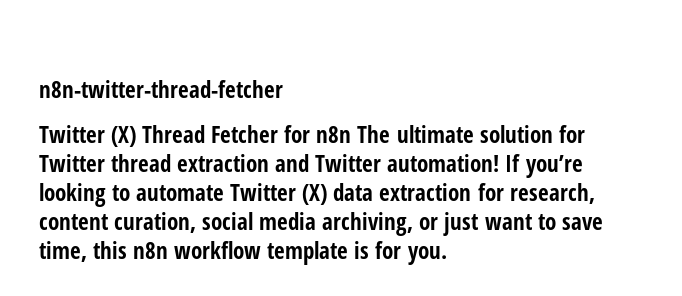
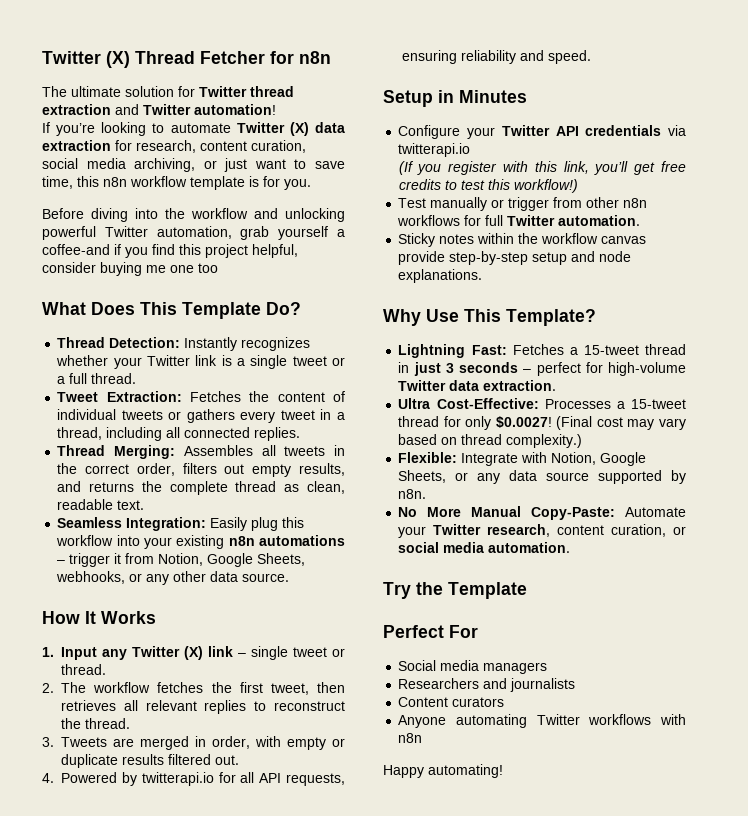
- n8n-twitter-thread-fetcher
- Twitter (X) Thread Fetcher for n8n The ultimate solution for Twitter thread extraction and Twitter automation! If you’re looking to automate Twitter (X) data extraction for research, content curation, social media archiving, or just want to save time, this n8n workflow template is for you.
+ Twitter (X) Thread Fetcher for n8n
+ The ultimate solution for Twitter thread extraction and Twitter automation!
+ If you’re looking to automate Twitter (X) data extraction for research, content curation, social media archiving, or just want to save time, this n8n workflow template is for you.
+ Before diving into the workflow and unlocking powerful Twitter automation, grab yourself a coffee-and if you find this project helpful, consider buying me one too
+ What Does This Template Do?
+ Thread Detection: Instantly recognizes whether your Twitter link is a single tweet or a full thread.
+ Tweet Extraction: Fetches the content of individual tweets or gathers every tweet in a thread, including all connected replies.
+ Thread Merging: Assembles all tweets in the correct order, filters out empty results, and returns the complete thread as clean, readable text.
+ Seamless Integration: Easily plug this workflow into your existing n8n automations – trigger it from Notion, Google Sheets, webhooks, or any other data source.
+ How It Works
+ 1. Input any Twitter (X) link – single tweet or thread.
+ 2. The workflow fetches the first tweet, then retrieves all relevant replies to reconstruct the thread.
+ 3. Tweets are merged in order, with empty or duplicate results filtered out.
+ 4. Powered by twitterapi.io for all API requests, ensuring reliability and speed.
+ Setup in Minutes
+ Configure your Twitter API credentials via twitterapi.io
+ (If you register with this link, you’ll get free credits to test this workflow!)
+ Test manually or trigger from other n8n workflows for full Twitter automation.
+ Sticky notes within the workflow canvas provide step-by-step setup and node explanations.
+ Why Use This Template?
+ Lightning Fast: Fetches a 15-tweet thread in just 3 seconds – perfect for high-volume Twitter data extraction.
+ Ultra Cost-Effective: Processes a 15-tweet thread for only $0.0027! (Final cost may vary based on thread complexity.)
+ Flexible: Integrate with Notion, Google Sheets, or any data source supported by n8n.
+ No More Manual Copy-Paste: Automate your Twitter research, content curation, or social media automation.
+ Try the Template
+ Perfect For
+ Social media managers
+ Researchers and journalists
+ Content curators
+ Anyone automating Twitter workflows with n8n
+ Happy automating!

